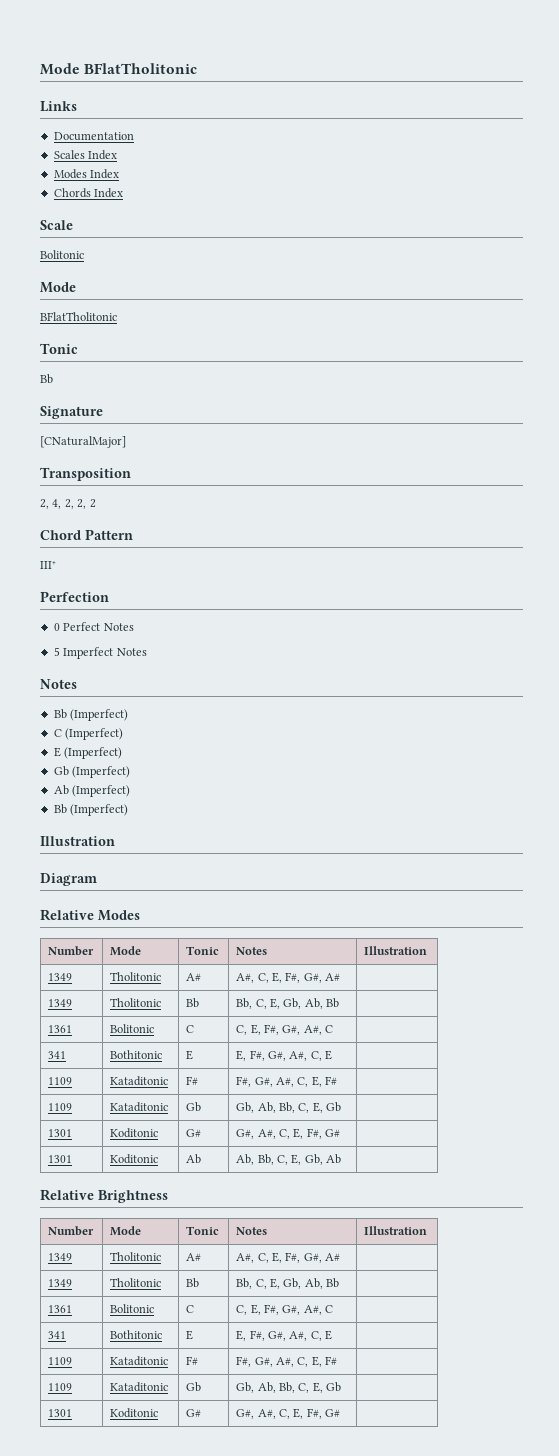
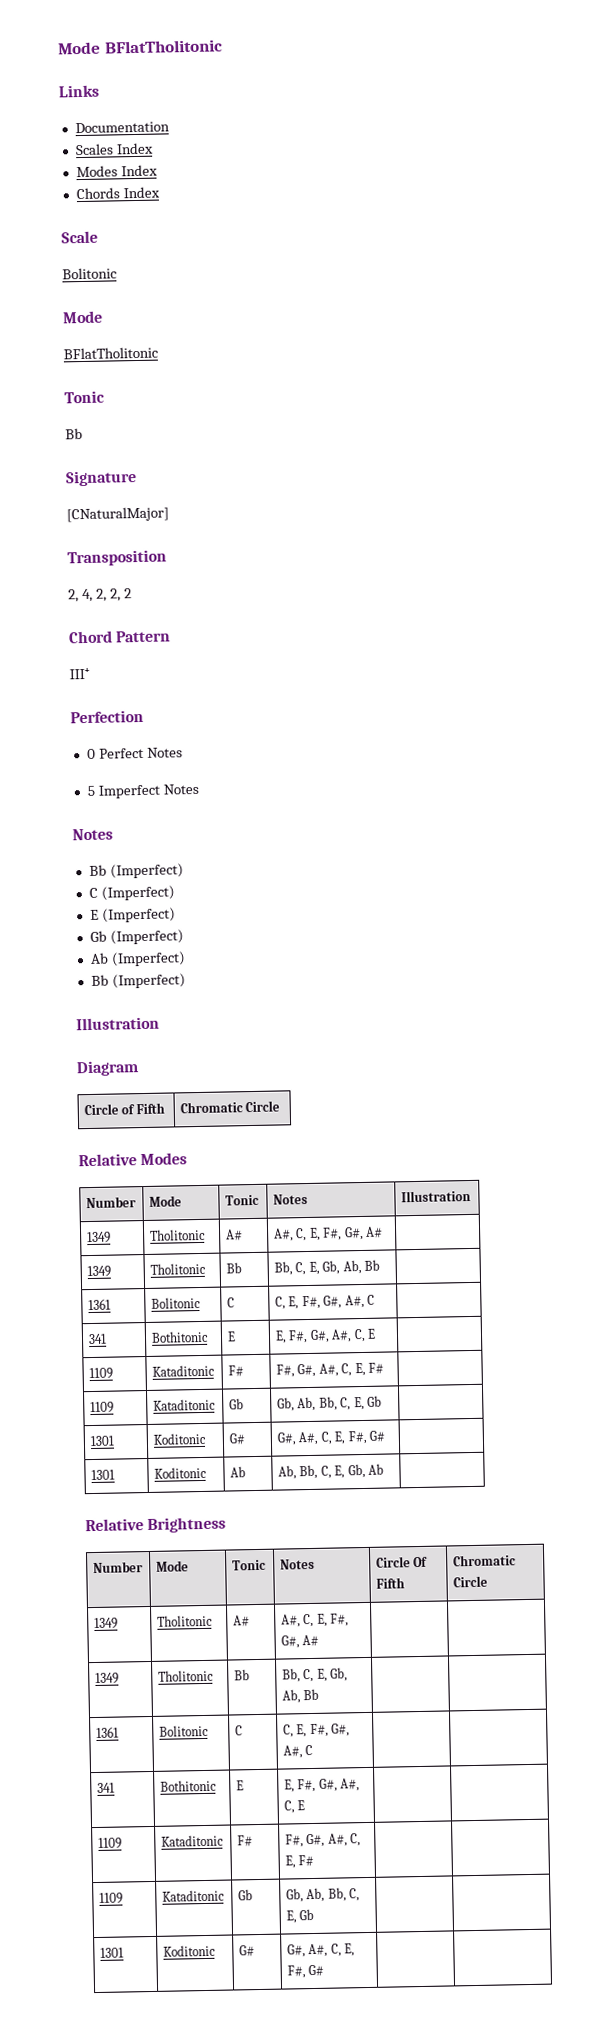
+ Circle of Fifth | Chromatic Circle
  Relative Brightness
- Number | Mode | Tonic | Notes | Illustration
- 1349 | Tholitonic | A# | A#, C, E, F#, G#, A# |
- 1349 | Tholitonic | Bb | Bb, C, E, Gb, Ab, Bb |
- 1361 | Bolitonic | C | C, E, F#, G#, A#, C |
- 341 | Bothitonic | E | E, F#, G#, A#, C, E |
- 1109 | Kataditonic | F# | F#, G#, A#, C, E, F# |
- 1109 | Kataditonic | Gb | Gb, Ab, Bb, C, E, Gb |
- 1301 | Koditonic | G# | G#, A#, C, E, F#, G# |
+ Number | Mode | Tonic | Notes | Circle Of Fifth | Chromatic Circle
+ 1349 | Tholitonic | A# | A#, C, E, F#, G#, A# | |
+ 1349 | Tholitonic | Bb | Bb, C, E, Gb, Ab, Bb | |
+ 1361 | Bolitonic | C | C, E, F#, G#, A#, C | |
+ 341 | Bothitonic | E | E, F#, G#, A#, C, E | |
+ 1109 | Kataditonic | F# | F#, G#, A#, C, E, F# | |
+ 1109 | Kataditonic | Gb | Gb, Ab, Bb, C, E, Gb | |
+ 1301 | Koditonic | G# | G#, A#, C, E, F#, G# | |

